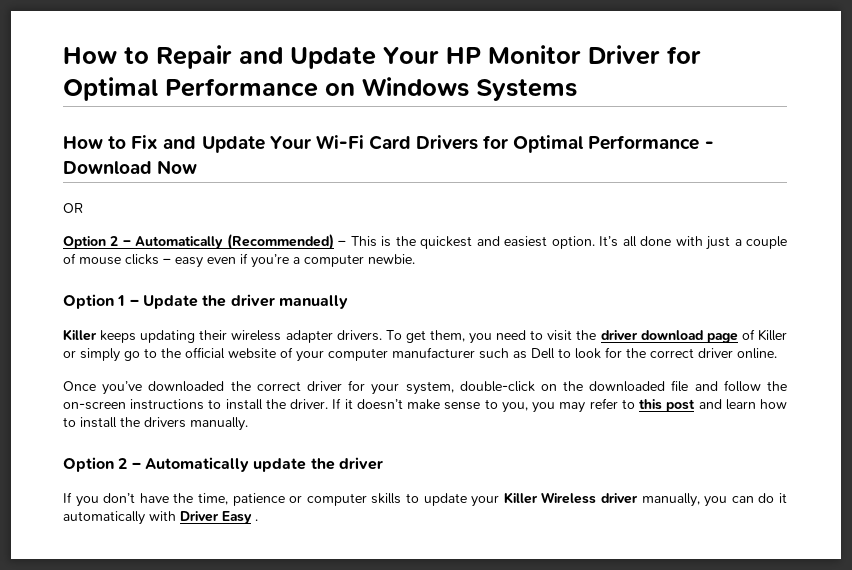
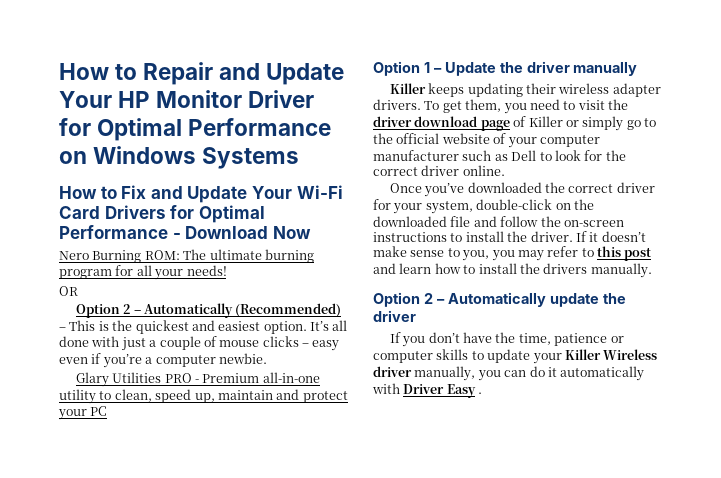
+ Nero Burning ROM: The ultimate burning program for all your needs!
+ Glary Utilities PRO - Premium all-in-one utility to clean, speed up, maintain and protect your PC

